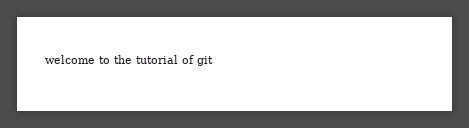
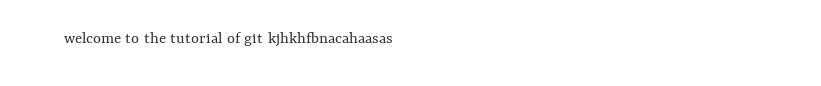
- welcome to the tutorial of git
+ welcome to the tutorial of git kjhkhfbnacahaasas

